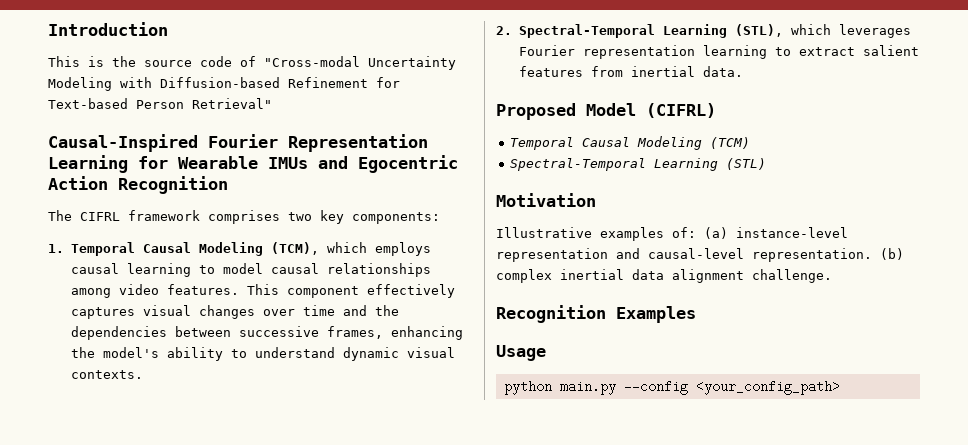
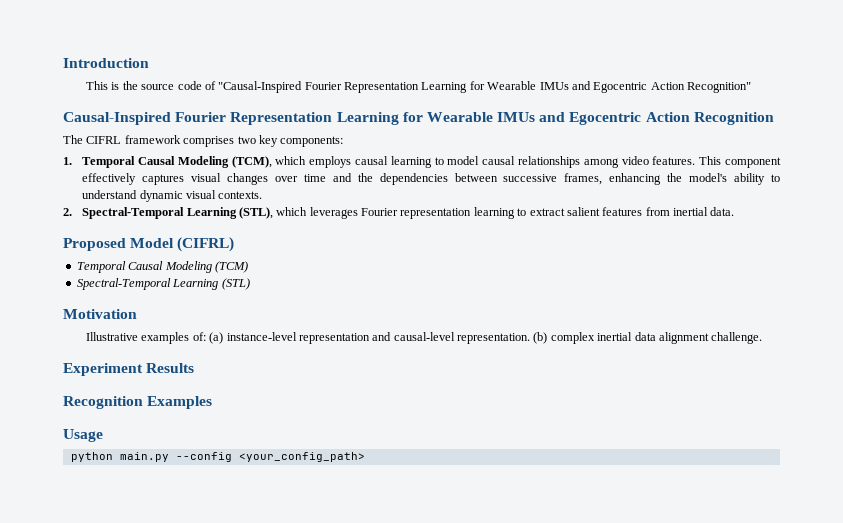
- This is the source code of "Cross-modal Uncertainty Modeling with Diffusion-based Refinement for Text-based Person Retrieval"
+ This is the source code of "Causal-Inspired Fourier Representation Learning for Wearable IMUs and Egocentric Action Recognition"
+ Experiment Results

